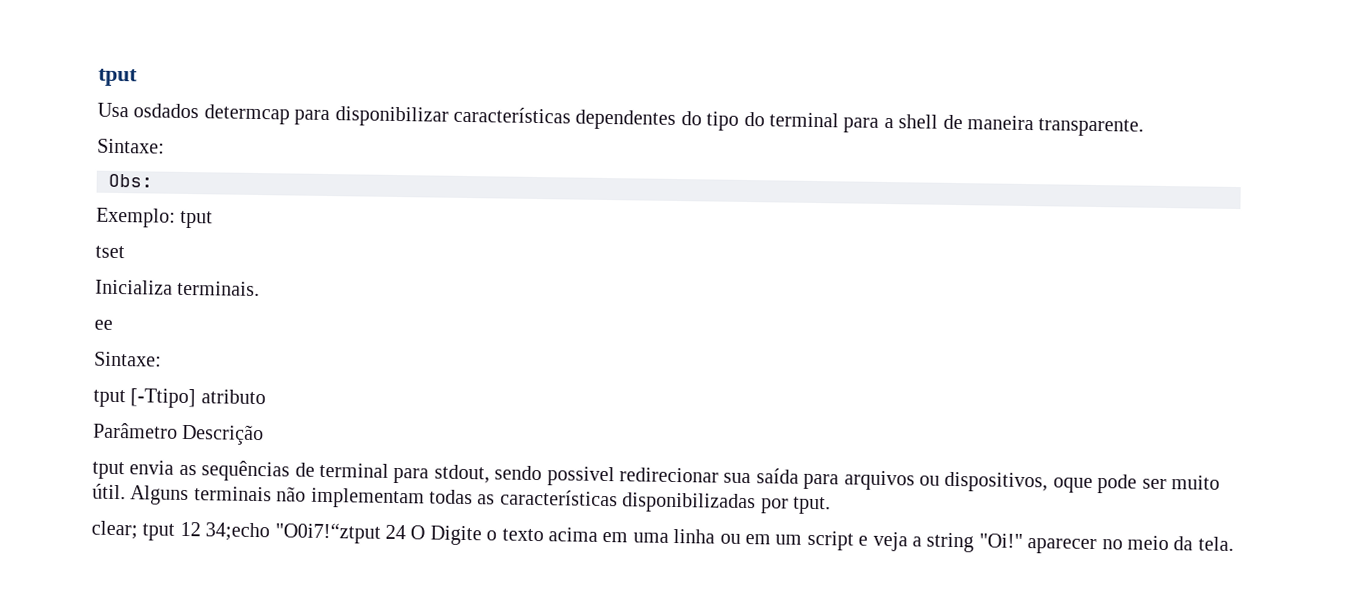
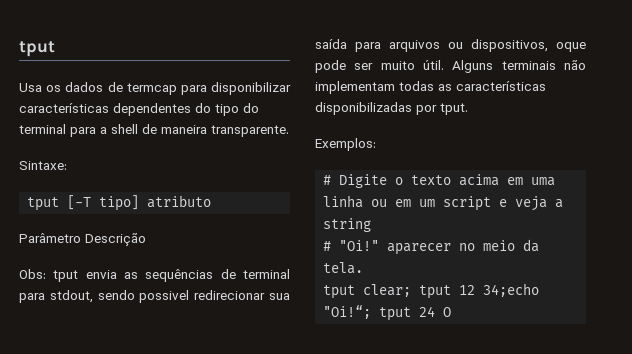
- Usa osdados determcap para disponibilizar características dependentes do tipo do terminal para a shell de maneira transparente.
+ Usa os dados de termcap para disponibilizar características dependentes do tipo do terminal para a shell de maneira transparente.
- Obs:
- Exemplo: tput
- tset
- Inicializa terminais.
- ee
- Sintaxe:
- tput [-Ttipo] atributo
+ tput [-T tipo] atributo
- tput envia as sequências de terminal para stdout, sendo possivel redirecionar sua saída para arquivos ou dispositivos, oque pode ser muito útil.
+ Obs: tput envia as sequências de terminal para stdout, sendo possivel redirecionar sua saída para arquivos ou dispositivos, oque pode ser muito útil.
- clear; tput 12 34;echo "O0i7!“ztput 24 O Digite o texto acima em uma linha ou em um script e veja a string "Oi!" aparecer no meio da tela.
+ Exemplos:
+ # Digite o texto acima em uma linha ou em um script e veja a string
+ # "Oi!" aparecer no meio da tela.
+ tput clear; tput 12 34;echo "Oi!“; tput 24 O

